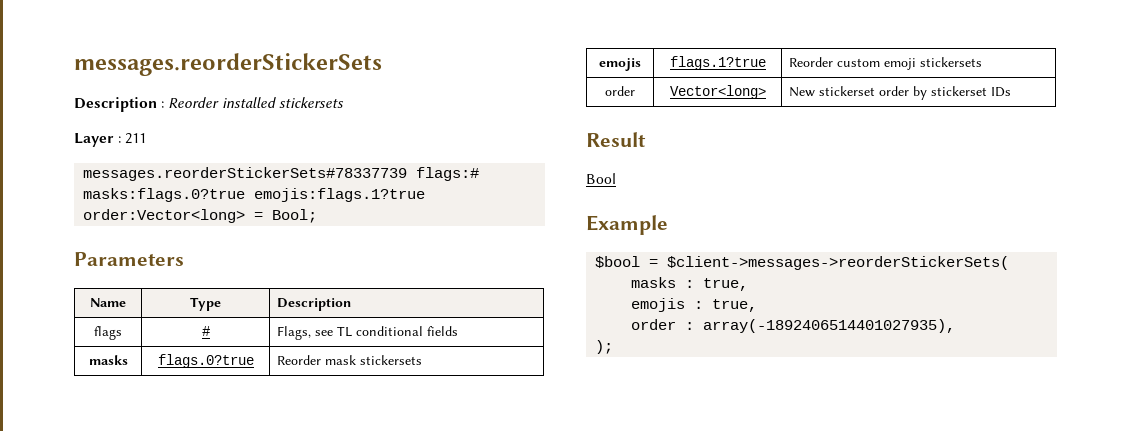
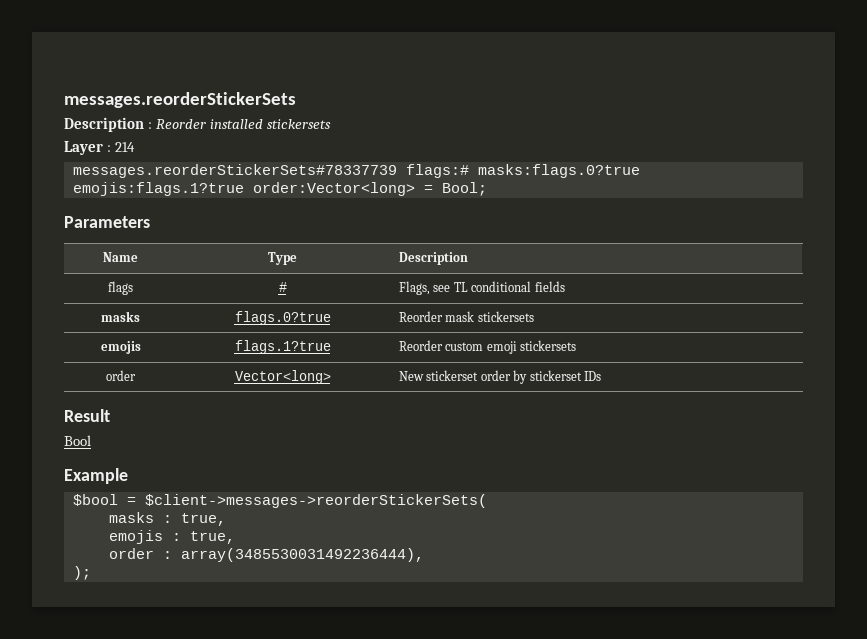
- Layer : 211
+ Layer : 214
- order : array(-1892406514401027935),
+ order : array(3485530031492236444),

